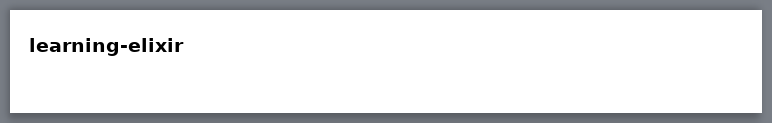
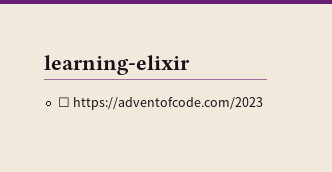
+ ☐ https://adventofcode.com/2023

